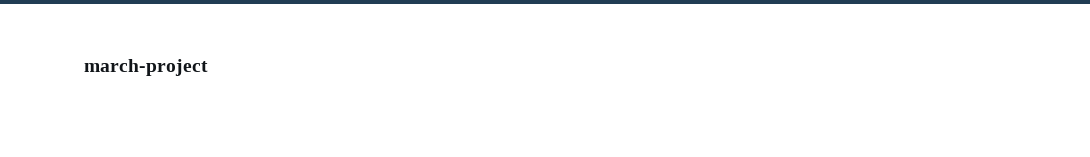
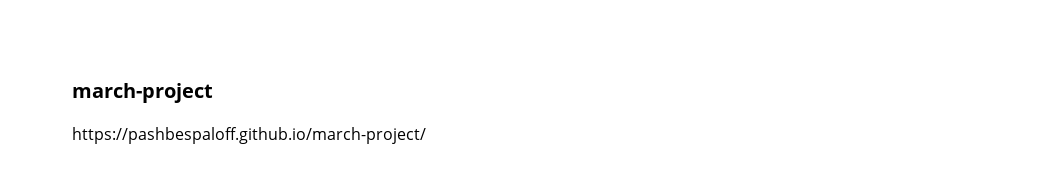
+ https://pashbespaloff.github.io/march-project/

